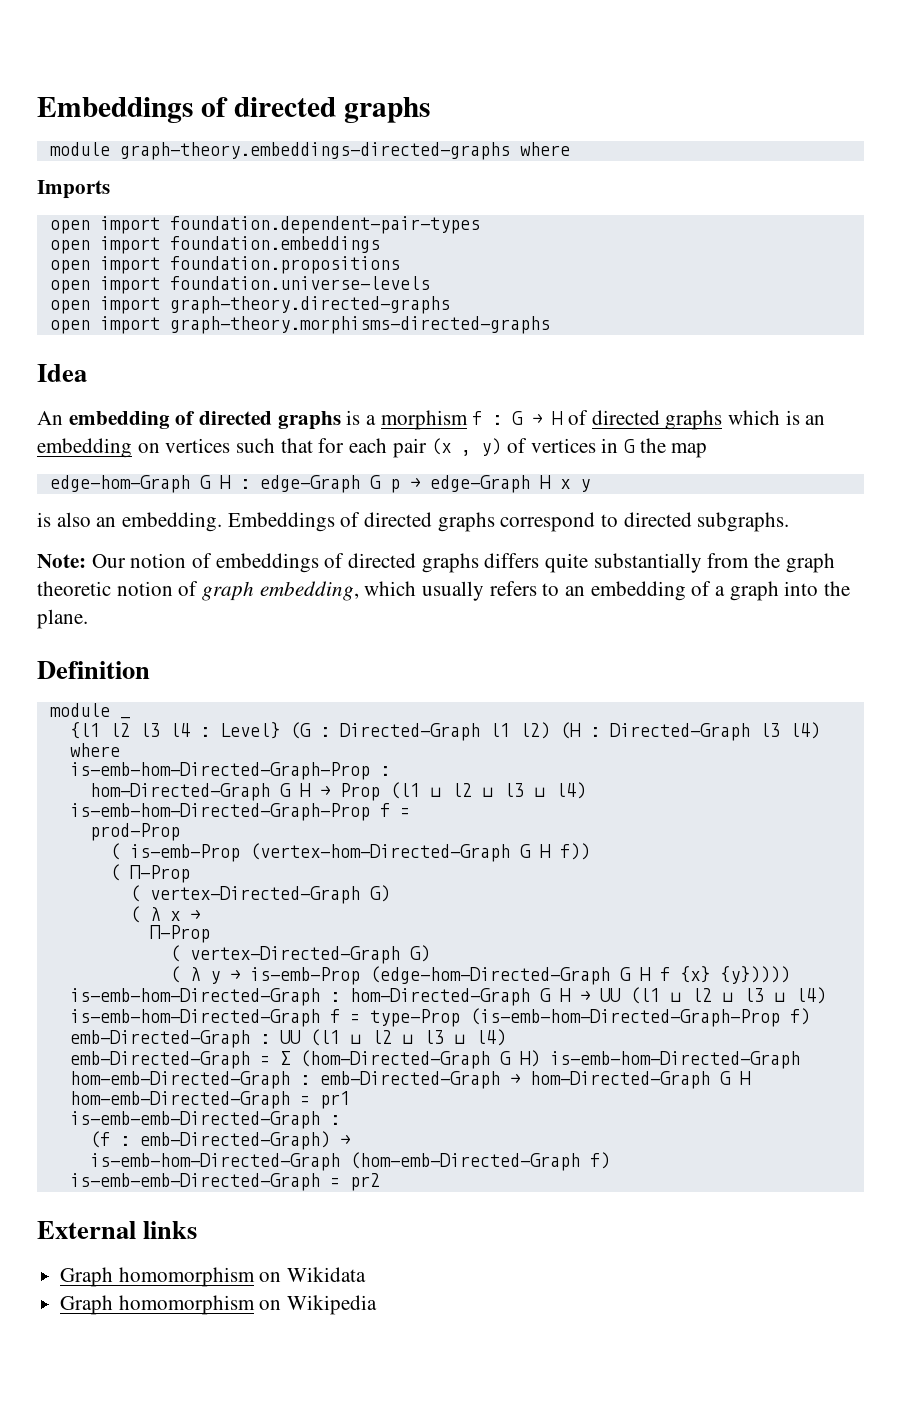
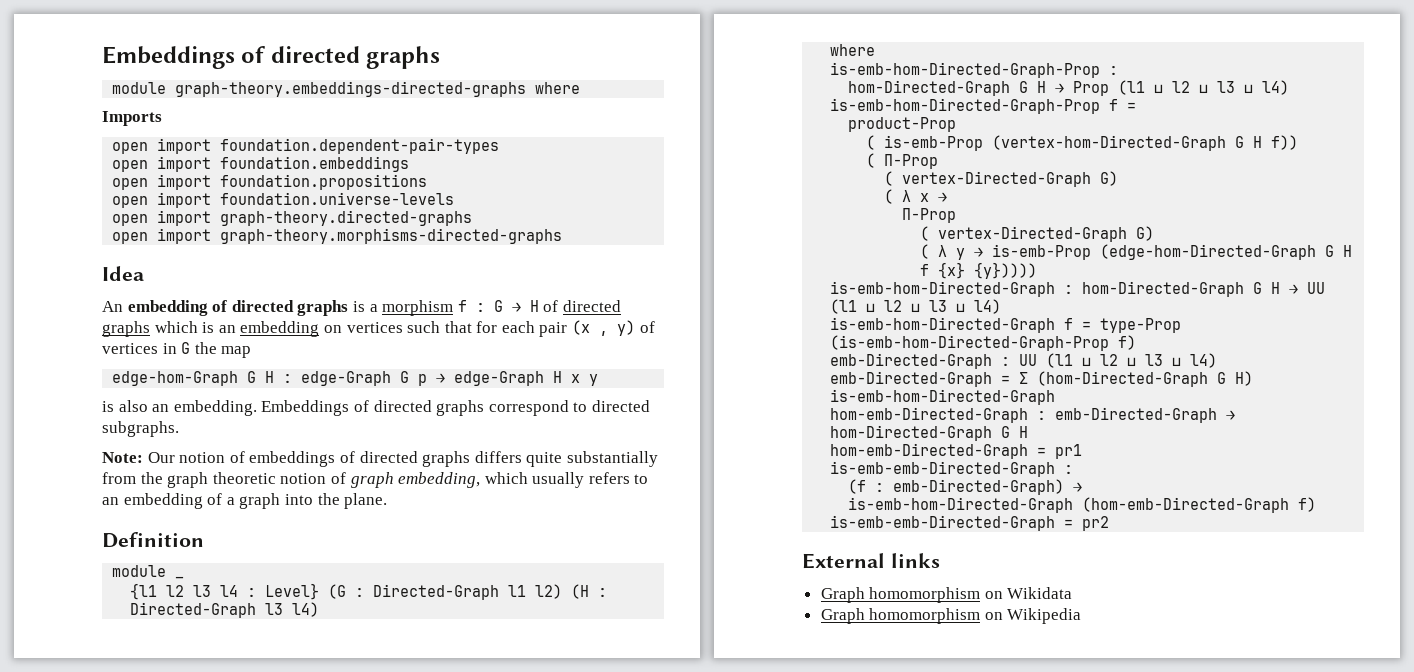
- prod-Prop
+ product-Prop

